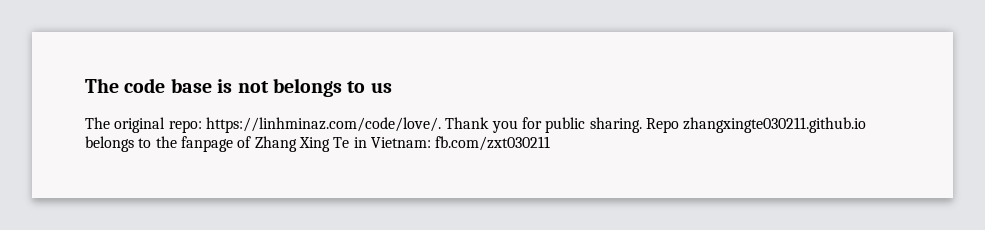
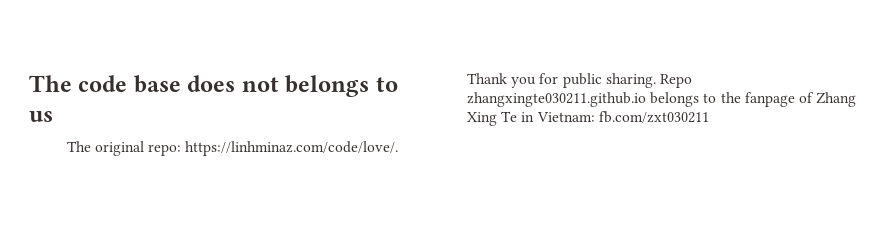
- The code base is not belongs to us
+ The code base does not belongs to us

